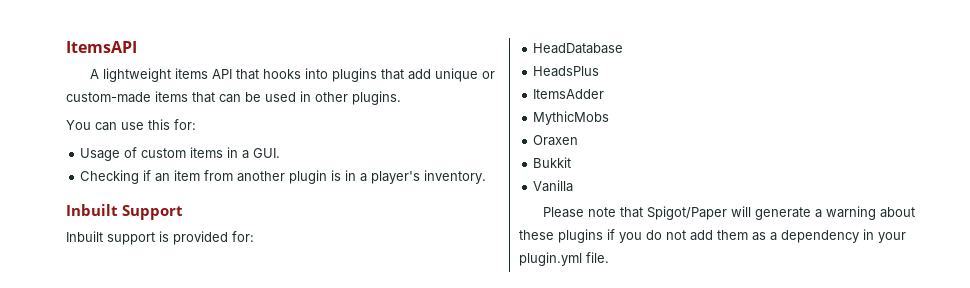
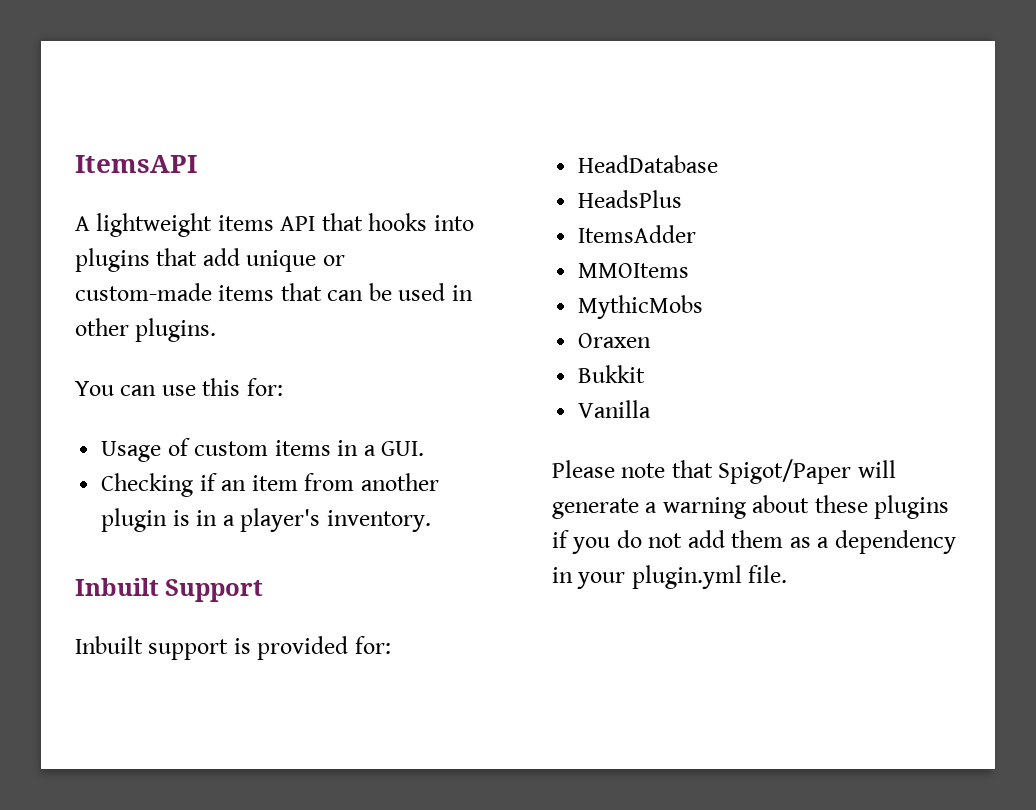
+ MMOItems

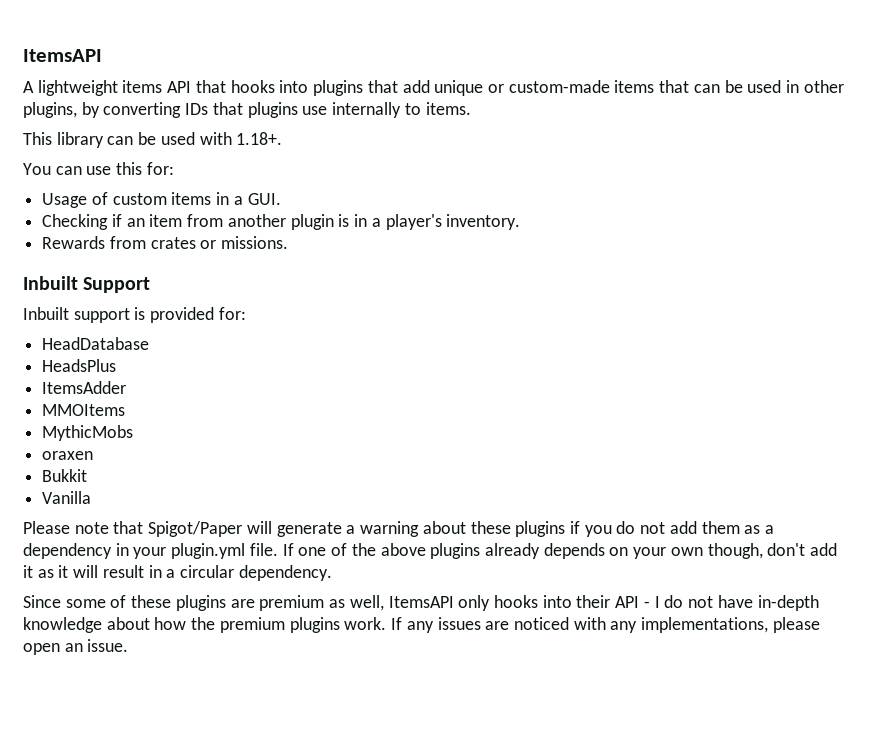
- A lightweight items API that hooks into plugins that add unique or custom-made items that can be used in other plugins.
+ A lightweight items API that hooks into plugins that add unique or custom-made items that can be used in other plugins, by converting IDs that plugins use internally to items.
+ This library can be used with 1.18+.
+ Rewards from crates or missions.
- Oraxen
+ oraxen
+ If one of the above plugins already depends on your own though, don't add it as it will result in a circular dependency.
+ Since some of these plugins are premium as well, ItemsAPI only hooks into their API - I do not have in-depth knowledge about how the premium plugins work. If any issues are noticed with any implementations, please open an issue.

